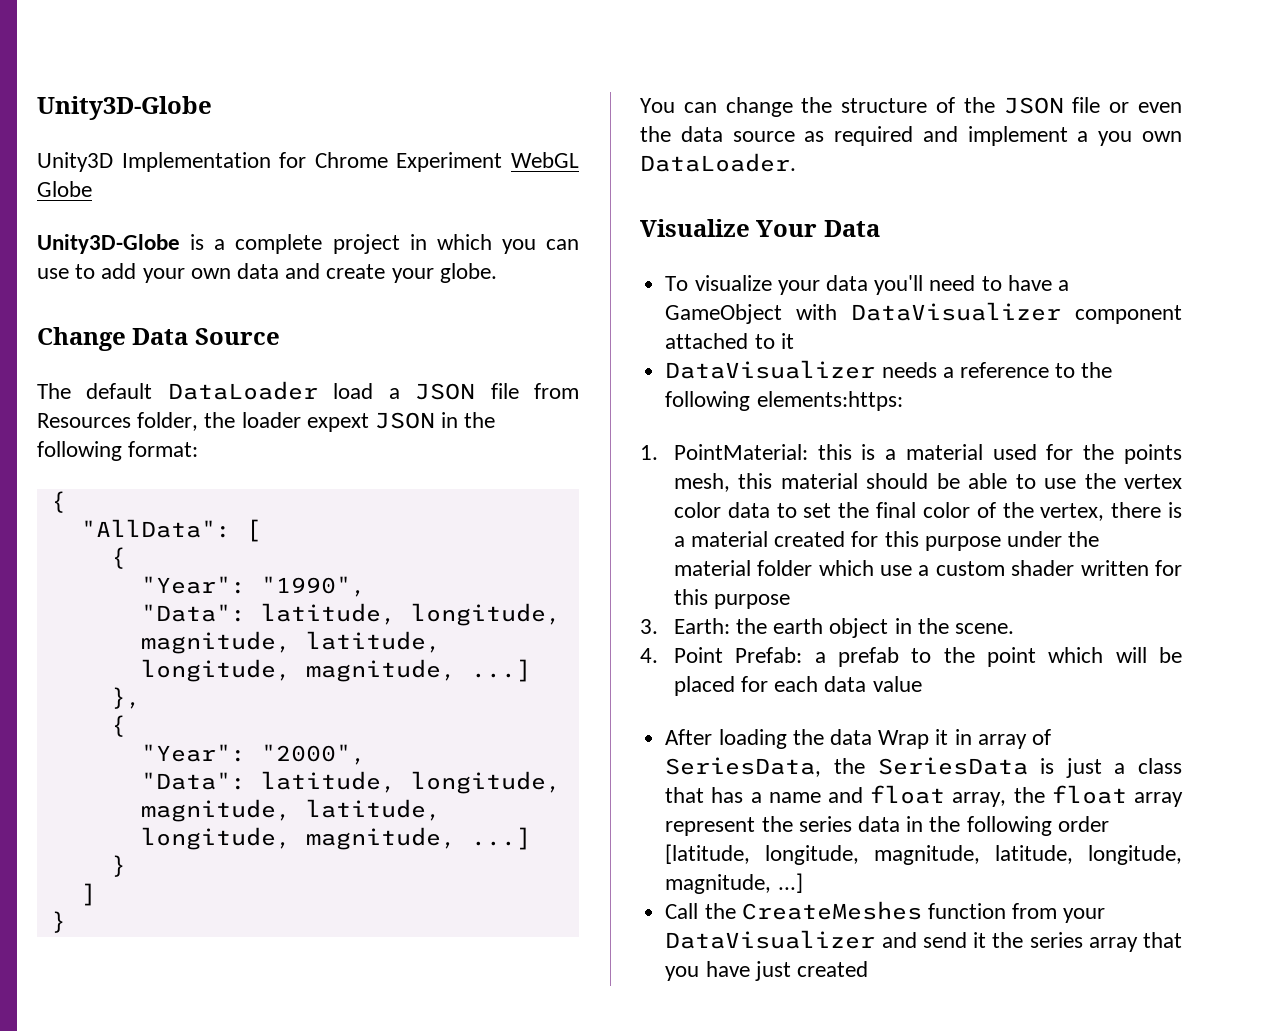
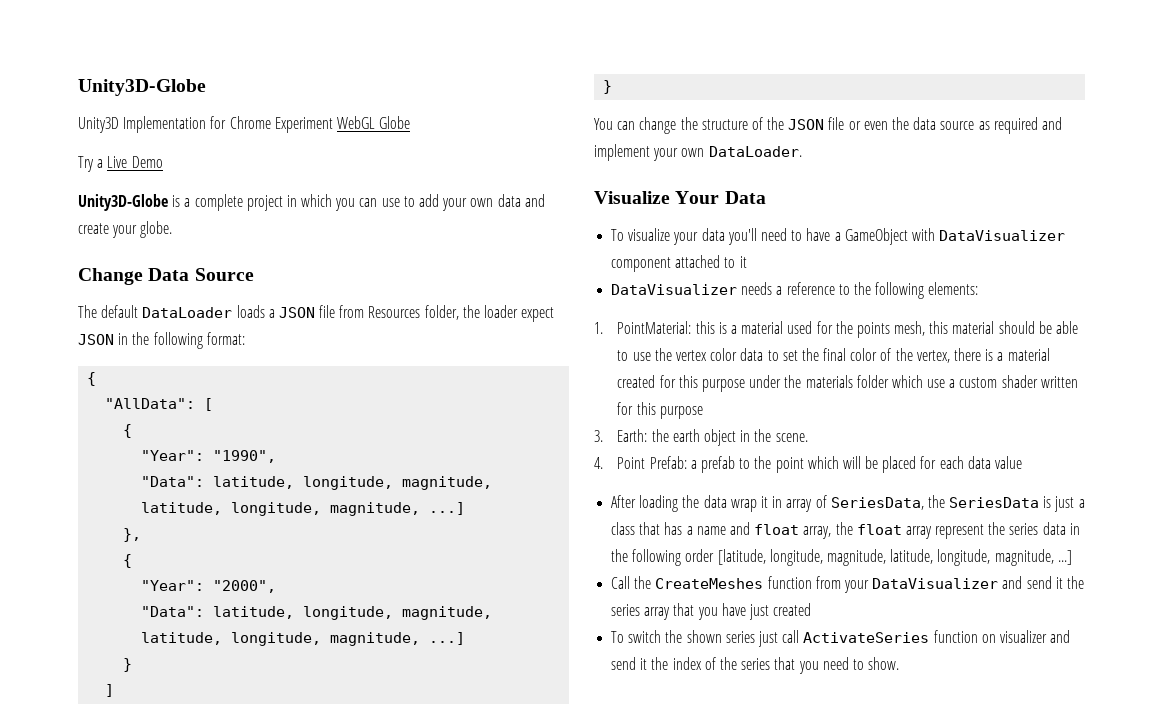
+ Try a Live Demo
- The default DataLoader load a JSON file from Resources folder, the loader expext JSON in the following format:
+ The default DataLoader loads a JSON file from Resources folder, the loader expect JSON in the following format:
- You can change the structure of the JSON file or even the data source as required and implement a you own DataLoader.
+ You can change the structure of the JSON file or even the data source as required and implement your own DataLoader.
- DataVisualizer needs a reference to the following elements:https:
+ DataVisualizer needs a reference to the following elements:
- 1. PointMaterial: this is a material used for the points mesh, this material should be able to use the vertex color data to set the final color of the vertex, there is a material created for this purpose under the material folder which use a custom shader written for this purpose
+ 1. PointMaterial: this is a material used for the points mesh, this material should be able to use the vertex color data to set the final color of the vertex, there is a material created for this purpose under the materials folder which use a custom shader written for this purpose
- After loading the data Wrap it in array of SeriesData, the SeriesData is just a class that has a name and float array, the float array represent the series data in the following order [latitude, longitude, magnitude, latitude, longitude, magnitude, ...]
+ After loading the data wrap it in array of SeriesData, the SeriesData is just a class that has a name and float array, the float array represent the series data in the following order [latitude, longitude, magnitude, latitude, longitude, magnitude, ...]
+ To switch the shown series just call ActivateSeries function on visualizer and send it the index of the series that you need to show.

